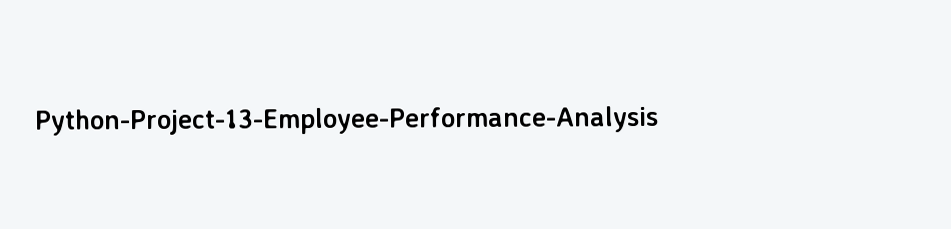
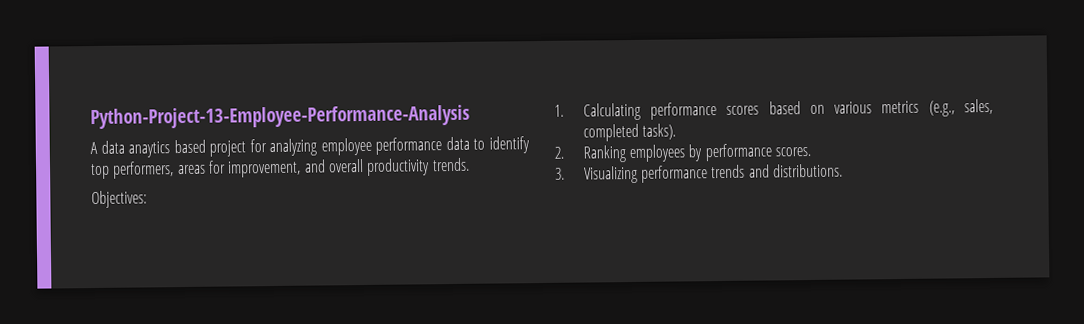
+ A data anaytics based project for analyzing employee performance data to identify top performers, areas for improvement, and overall productivity trends.
+ Objectives:
+ 1. Calculating performance scores based on various metrics (e.g., sales, completed tasks).
+ 2. Ranking employees by performance scores.
+ 3. Visualizing performance trends and distributions.

